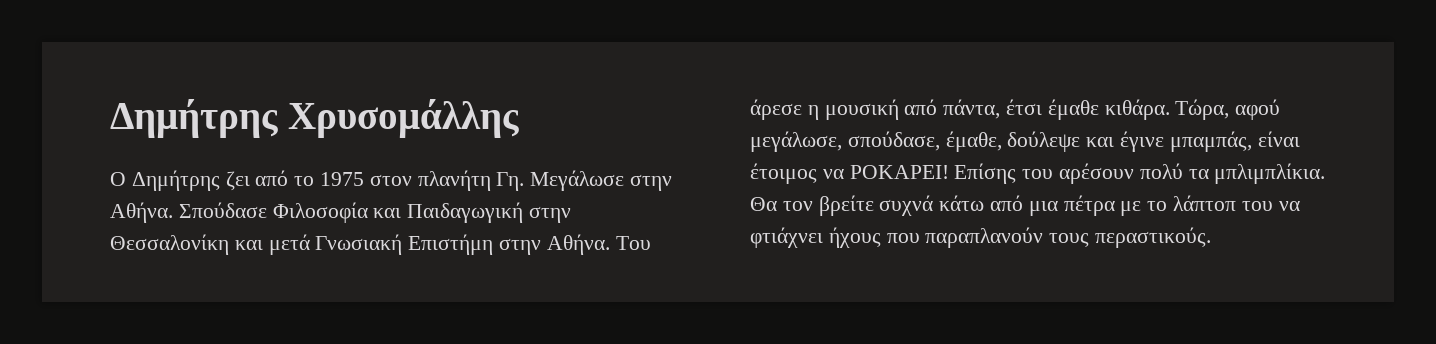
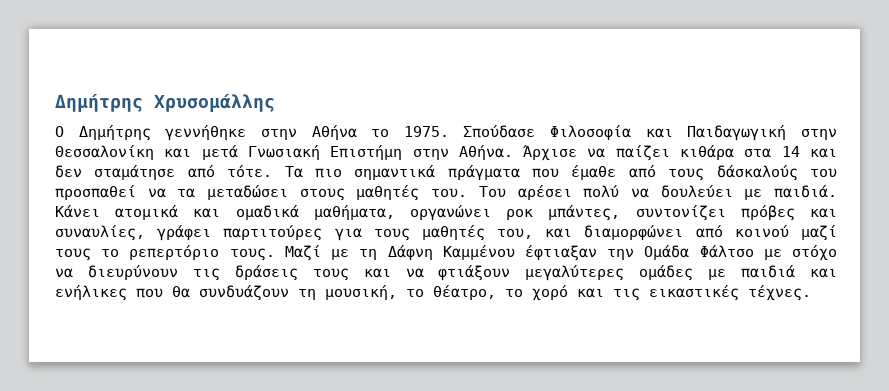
- Ο Δημήτρης ζει από το 1975 στον πλανήτη Γη. Μεγάλωσε στην Αθήνα.
+ Ο Δημήτρης γεννήθηκε στην Αθήνα το 1975.
- Του άρεσε η μουσική από πάντα, έτσι έμαθε κιθάρα. Τώρα, αφού μεγάλωσε, σπούδασε, έμαθε, δούλεψε και έγινε μπαμπάς, είναι έτοιμος να ΡΟΚΑΡΕΙ! Επίσης του αρέσουν πολύ τα μπλιμπλίκια. Θα τον βρείτε συχνά κάτω από μια πέτρα με το λάπτοπ του να φτιάχνει ήχους που παραπλανούν τους περαστικούς.
+ Άρχισε να παίζει κιθάρα στα 14 και δεν σταμάτησε από τότε. Τα πιο σημαντικά πράγματα που έμαθε από τους δάσκαλούς του προσπαθεί να τα μεταδώσει στους μαθητές του. Του αρέσει πολύ να δουλεύει με παιδιά. Κάνει ατομικά και ομαδικά μαθήματα, οργανώνει ροκ μπάντες, συντονίζει πρόβες και συναυλίες, γράφει παρτιτούρες για τους μαθητές του, και διαμορφώνει από κοινού μαζί τους το ρεπερτόριο τους. Μαζί με τη Δάφνη Καμμένου έφτιαξαν την Ομάδα Φάλτσο με στόχο να διευρύνουν τις δράσεις τους και να φτιάξουν μεγαλύτερες ομάδες με παιδιά και ενήλικες που θα συνδυάζουν τη μουσική, το θέατρο, το χορό και τις εικαστικές τέχνες.

